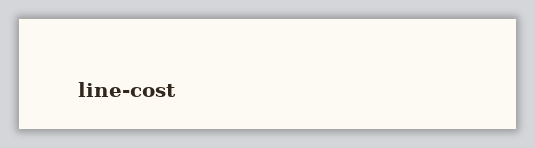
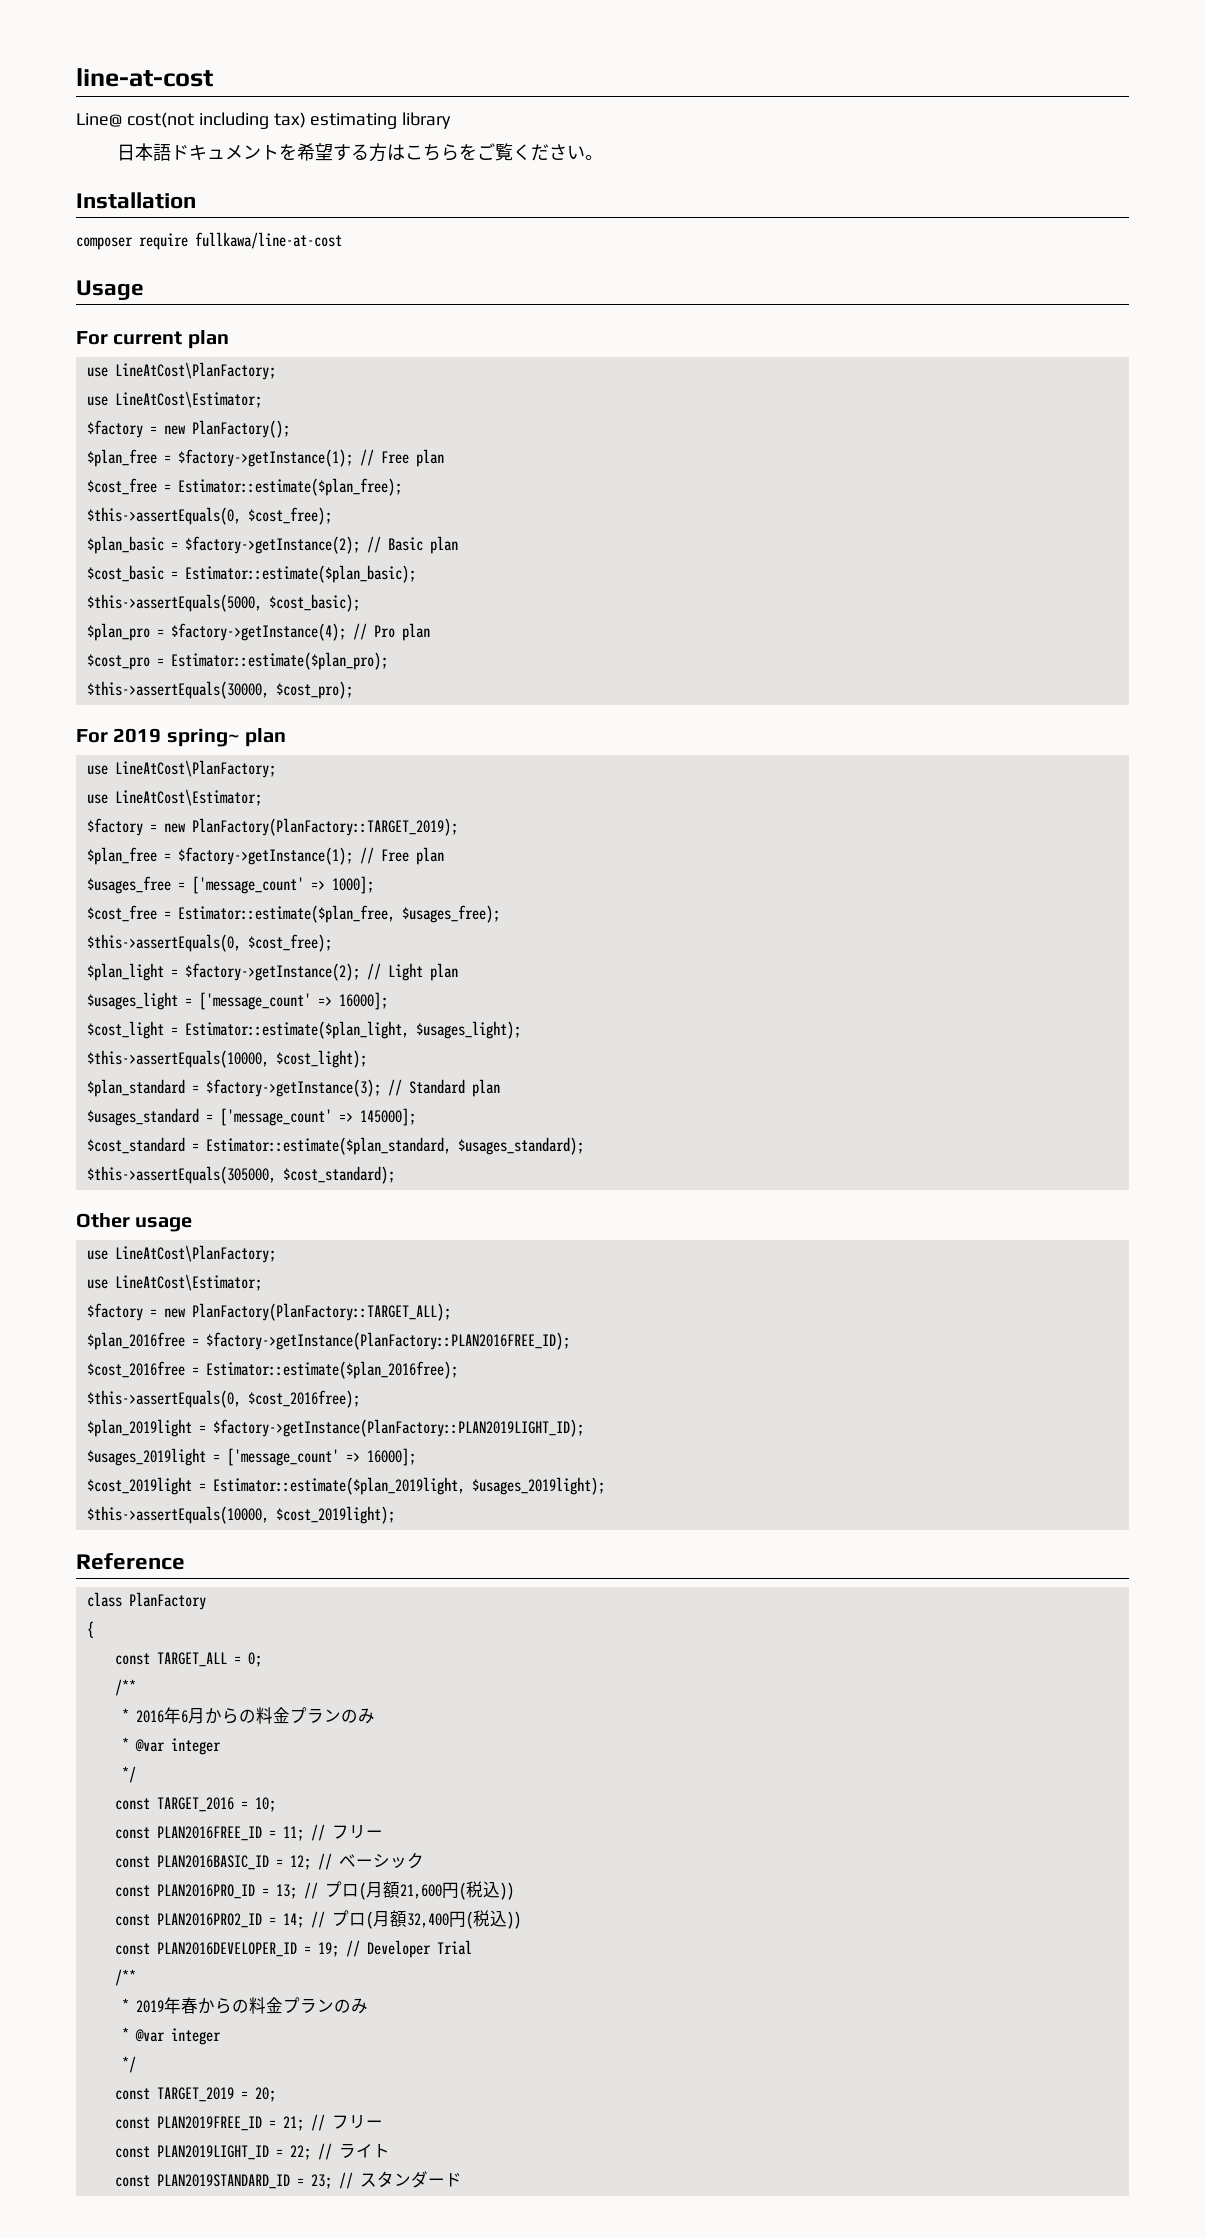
- line-cost
+ line-at-cost
+ Line@ cost(not including tax) estimating library
+ 日本語ドキュメントを希望する方はこちらをご覧ください。
+ Installation
+ composer require fullkawa/line-at-cost
+ Usage
+ For current plan
+ use LineAtCost\PlanFactory;
+ use LineAtCost\Estimator;
+ $factory = new PlanFactory();
+ $plan_free = $factory->getInstance(1); // Free plan
+ $cost_free = Estimator::estimate($plan_free);
+ $this->assertEquals(0, $cost_free);
+ $plan_basic = $factory->getInstance(2); // Basic plan
+ $cost_basic = Estimator::estimate($plan_basic);
+ $this->assertEquals(5000, $cost_basic);
+ $plan_pro = $factory->getInstance(4); // Pro plan
+ $cost_pro = Estimator::estimate($plan_pro);
+ $this->assertEquals(30000, $cost_pro);
+ For 2019 spring~ plan
+ use LineAtCost\PlanFactory;
+ use LineAtCost\Estimator;
+ $factory = new PlanFactory(PlanFactory::TARGET_2019);
+ $plan_free = $factory->getInstance(1); // Free plan
+ $usages_free = ['message_count' => 1000];
+ $cost_free = Estimator::estimate($plan_free, $usages_free);
+ $this->assertEquals(0, $cost_free);
+ $plan_light = $factory->getInstance(2); // Light plan
+ $usages_light = ['message_count' => 16000];
+ $cost_light = Estimator::estimate($plan_light, $usages_light);
+ $this->assertEquals(10000, $cost_light);
+ $plan_standard = $factory->getInstance(3); // Standard plan
+ $usages_standard = ['message_count' => 145000];
+ $cost_standard = Estimator::estimate($plan_standard, $usages_standard);
+ $this->assertEquals(305000, $cost_standard);
+ Other usage
+ use LineAtCost\PlanFactory;
+ use LineAtCost\Estimator;
+ $factory = new PlanFactory(PlanFactory::TARGET_ALL);
+ $plan_2016free = $factory->getInstance(PlanFactory::PLAN2016FREE_ID);
+ $cost_2016free = Estimator::estimate($plan_2016free);
+ $this->assertEquals(0, $cost_2016free);
+ $plan_2019light = $factory->getInstance(PlanFactory::PLAN2019LIGHT_ID);
+ $usages_2019light = ['message_count' => 16000];
+ $cost_2019light = Estimator::estimate($plan_2019light, $usages_2019light);
+ $this->assertEquals(10000, $cost_2019light);
+ Reference
+ class PlanFactory
+ {
+ const TARGET_ALL = 0;
+ /**
+ * 2016年6月からの料金プランのみ
+ * @var integer
+ */
+ const TARGET_2016 = 10;
+ const PLAN2016FREE_ID = 11; // フリー
+ const PLAN2016BASIC_ID = 12; // ベーシック
+ const PLAN2016PRO_ID = 13; // プロ(月額21,600円(税込))
+ const PLAN2016PRO2_ID = 14; // プロ(月額32,400円(税込))
+ const PLAN2016DEVELOPER_ID = 19; // Developer Trial
+ /**
+ * 2019年春からの料金プランのみ
+ * @var integer
+ */
+ const TARGET_2019 = 20;
+ const PLAN2019FREE_ID = 21; // フリー
+ const PLAN2019LIGHT_ID = 22; // ライト
+ const PLAN2019STANDARD_ID = 23; // スタンダード

